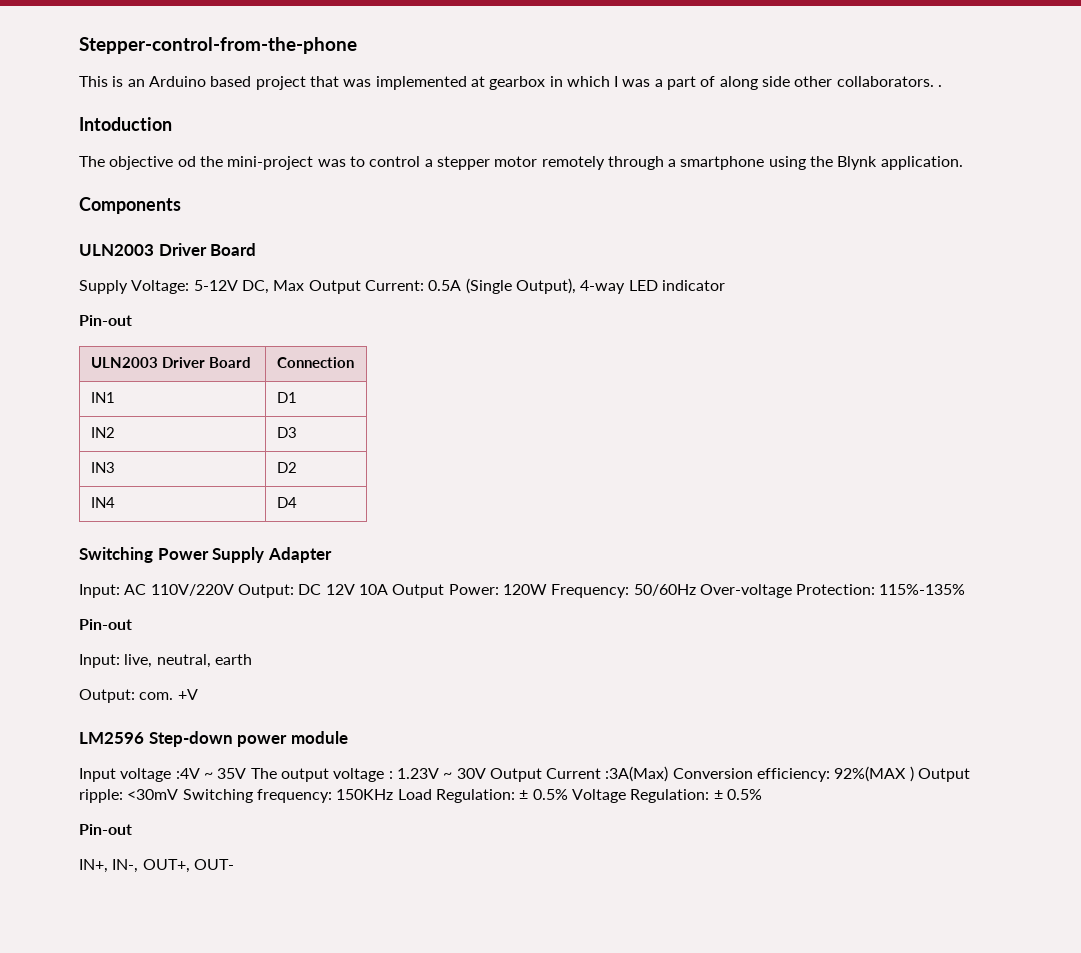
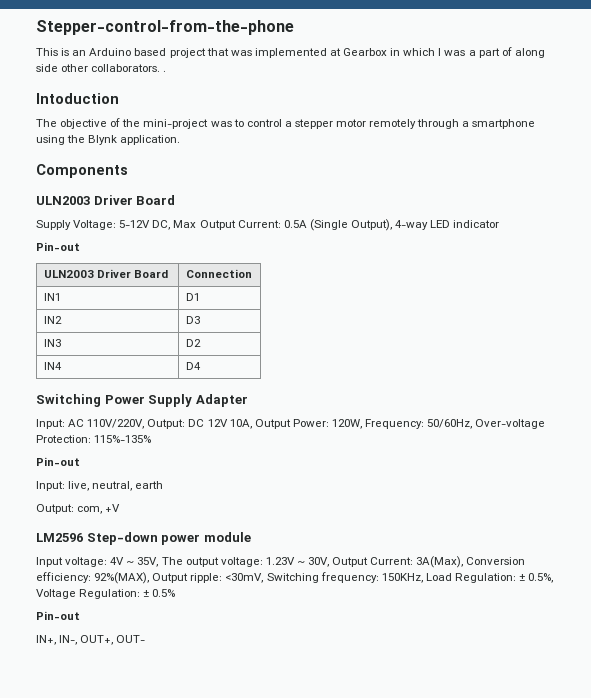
- This is an Arduino based project that was implemented at gearbox in which I was a part of along side other collaborators. .
+ This is an Arduino based project that was implemented at Gearbox in which I was a part of along side other collaborators. .
- The objective od the mini-project was to control a stepper motor remotely through a smartphone using the Blynk application.
+ The objective of the mini-project was to control a stepper motor remotely through a smartphone using the Blynk application.
- Input: AC 110V/220V Output: DC 12V 10A Output Power: 120W Frequency: 50/60Hz Over-voltage Protection: 115%-135%
+ Input: AC 110V/220V, Output: DC 12V 10A, Output Power: 120W, Frequency: 50/60Hz, Over-voltage Protection: 115%-135%
- Output: com. +V
+ Output: com, +V
- Input voltage :4V ~ 35V The output voltage : 1.23V ~ 30V Output Current :3A(Max) Conversion efficiency: 92%(MAX ) Output ripple: <30mV Switching frequency: 150KHz Load Regulation: ± 0.5% Voltage Regulation: ± 0.5%
+ Input voltage: 4V ~ 35V, The output voltage: 1.23V ~ 30V, Output Current: 3A(Max), Conversion efficiency: 92%(MAX), Output ripple: <30mV, Switching frequency: 150KHz, Load Regulation: ± 0.5%, Voltage Regulation: ± 0.5%

